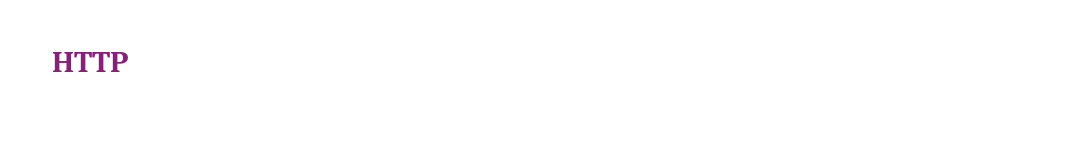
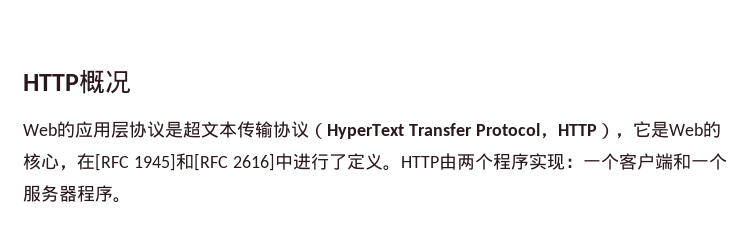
- HTTP
+ HTTP概况
+ Web的应用层协议是超文本传输协议（HyperText Transfer Protocol，HTTP），它是Web的核心，在[RFC 1945]和[RFC 2616]中进行了定义。HTTP由两个程序实现：一个客户端和一个服务器程序。

